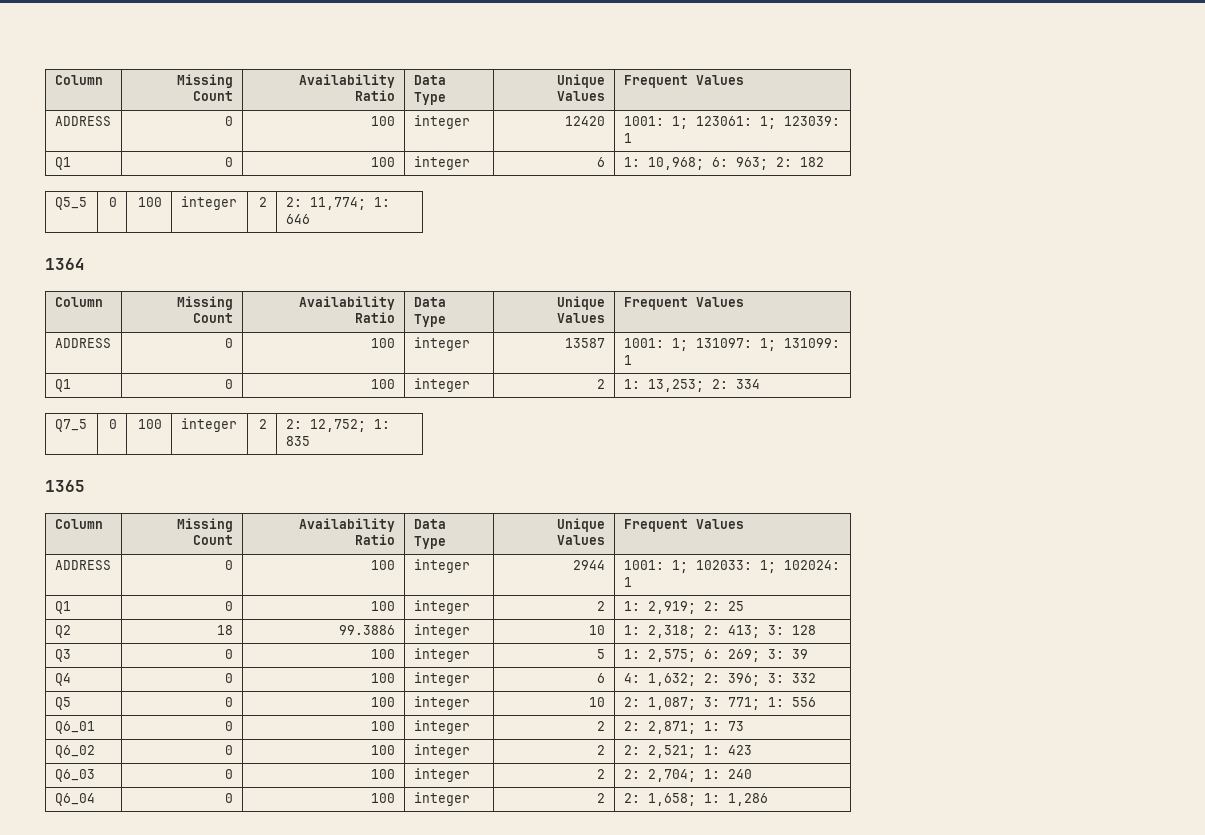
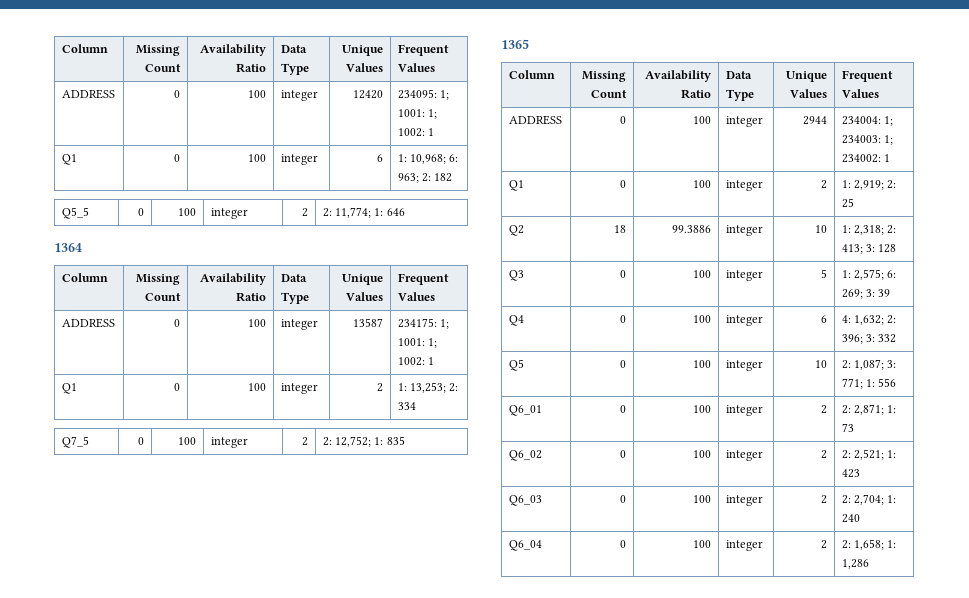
- ADDRESS | 0 | 100 | integer | 12420 | 1001: 1; 123061: 1; 123039: 1
+ ADDRESS | 0 | 100 | integer | 12420 | 234095: 1; 1001: 1; 1002: 1
- ADDRESS | 0 | 100 | integer | 13587 | 1001: 1; 131097: 1; 131099: 1
+ ADDRESS | 0 | 100 | integer | 13587 | 234175: 1; 1001: 1; 1002: 1
- ADDRESS | 0 | 100 | integer | 2944 | 1001: 1; 102033: 1; 102024: 1
+ ADDRESS | 0 | 100 | integer | 2944 | 234004: 1; 234003: 1; 234002: 1

